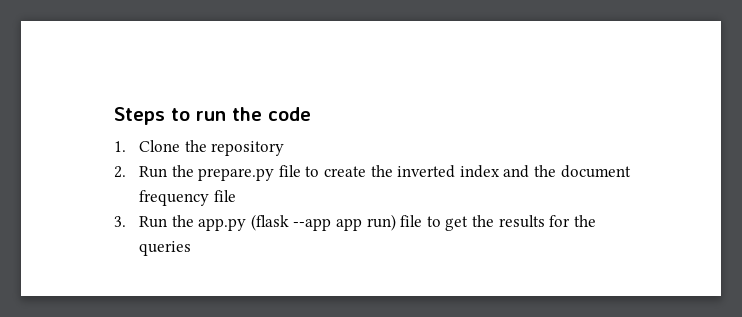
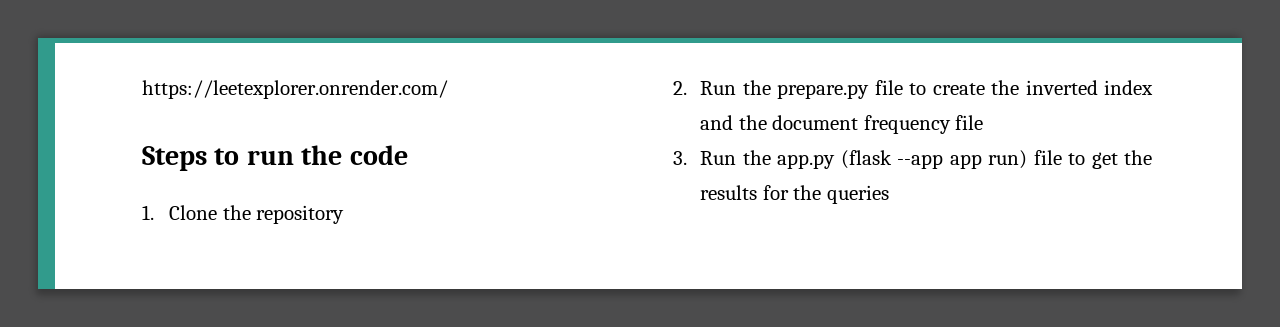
+ https://leetexplorer.onrender.com/

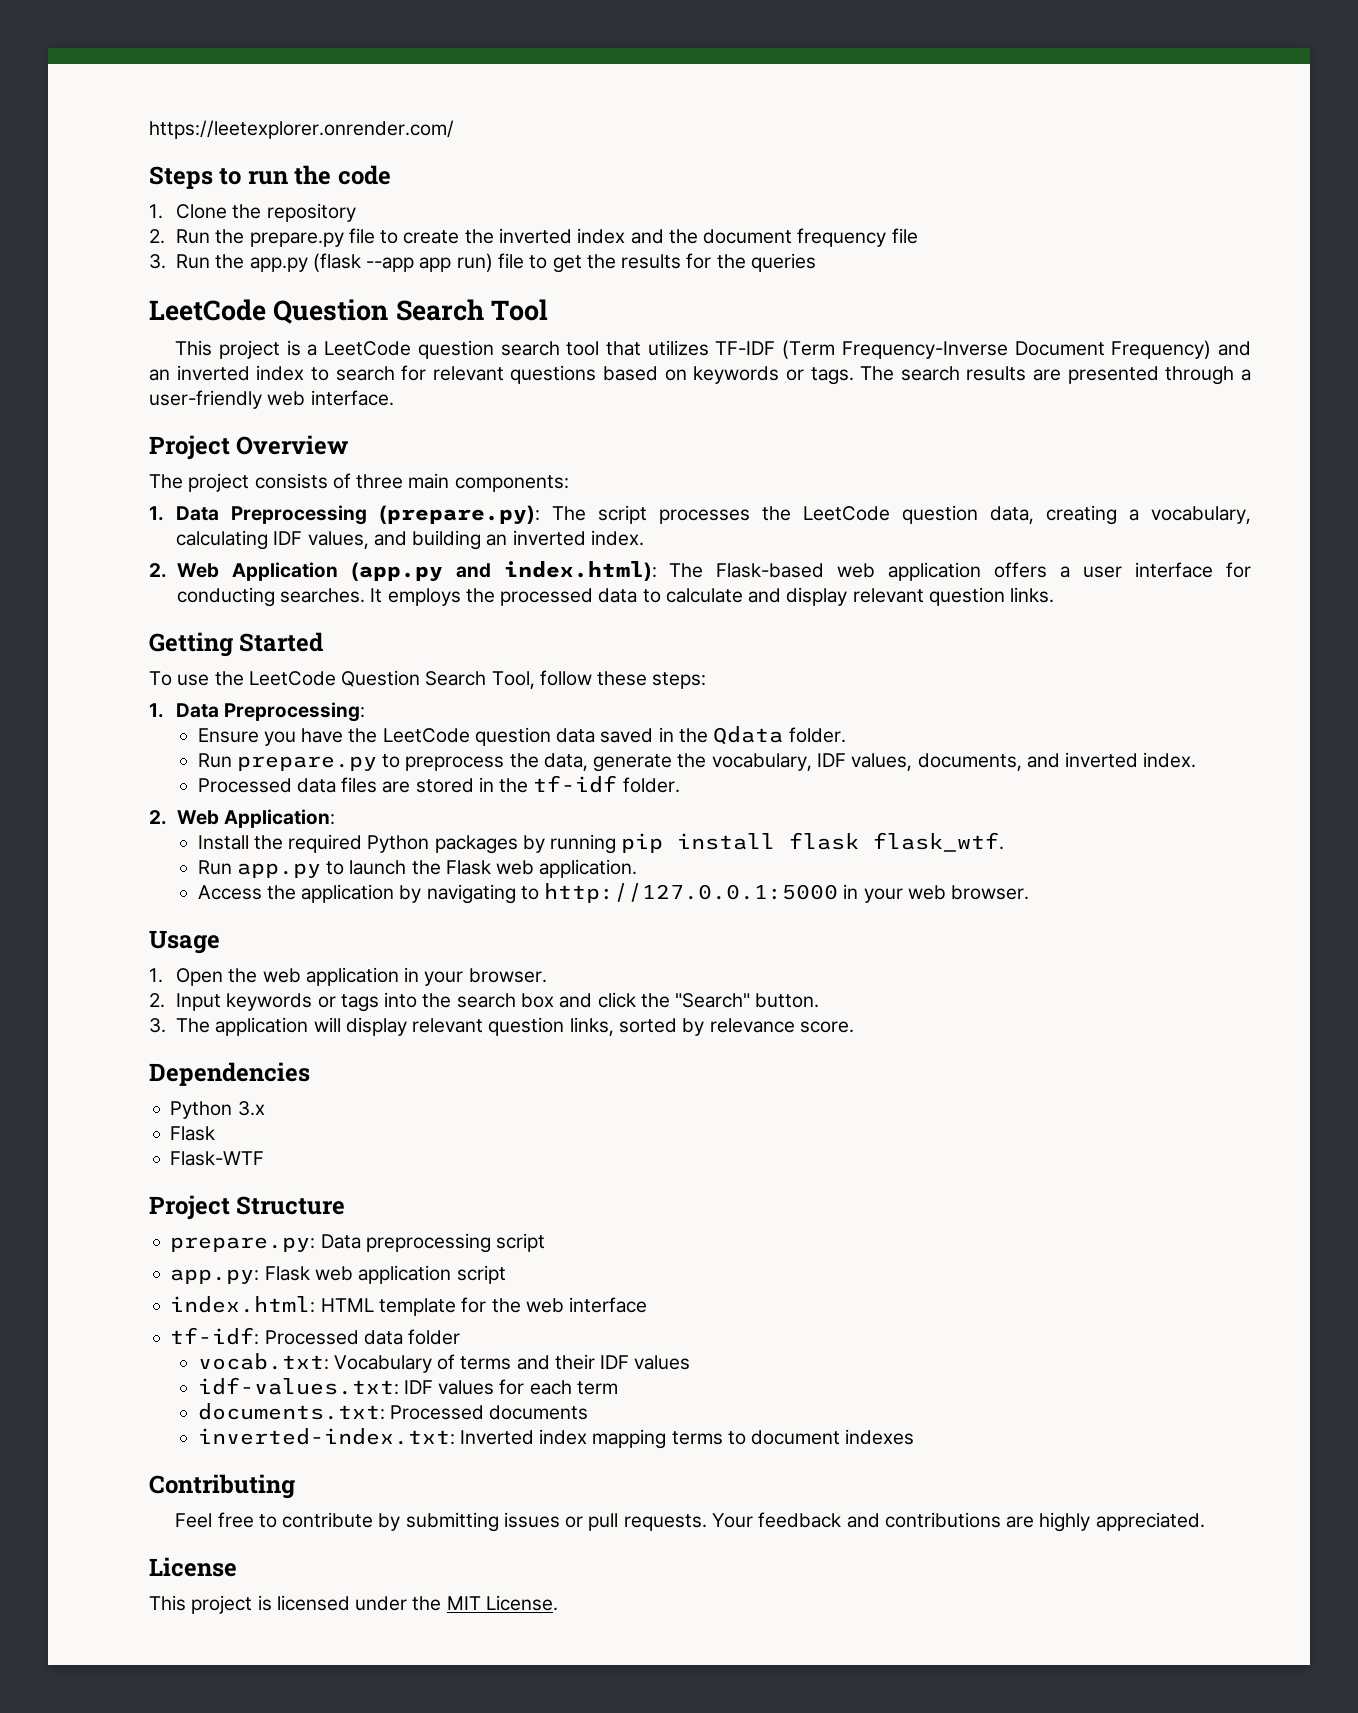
+ LeetCode Question Search Tool
+ This project is a LeetCode question search tool that utilizes TF-IDF (Term Frequency-Inverse Document Frequency) and an inverted index to search for relevant questions based on keywords or tags. The search results are presented through a user-friendly web interface.
+ Project Overview
+ The project consists of three main components:
+ 1. Data Preprocessing (prepare.py): The script processes the LeetCode question data, creating a vocabulary, calculating IDF values, and building an inverted index.
+ 2. Web Application (app.py and index.html): The Flask-based web application offers a user interface for conducting searches. It employs the processed data to calculate and display relevant question links.
+ Getting Started
+ To use the LeetCode Question Search Tool, follow these steps:
+ 1. Data Preprocessing:
+ Ensure you have the LeetCode question data saved in the Qdata folder.
+ Run prepare.py to preprocess the data, generate the vocabulary, IDF values, documents, and inverted index.
+ Processed data files are stored in the tf-idf folder.
+ 2. Web Application:
+ Install the required Python packages by running pip install flask flask_wtf.
+ Run app.py to launch the Flask web application.
+ Access the application by navigating to http://127.0.0.1:5000 in your web browser.
+ Usage
+ 1. Open the web application in your browser.
+ 2. Input keywords or tags into the search box and click the "Search" button.
+ 3. The application will display relevant question links, sorted by relevance score.
+ Dependencies
+ Python 3.x
+ Flask
+ Flask-WTF
+ Project Structure
+ prepare.py: Data preprocessing script
+ app.py: Flask web application script
+ index.html: HTML template for the web interface
+ tf-idf: Processed data folder
+ vocab.txt: Vocabulary of terms and their IDF values
+ idf-values.txt: IDF values for each term
+ documents.txt: Processed documents
+ inverted-index.txt: Inverted index mapping terms to document indexes
+ Contributing
+ Feel free to contribute by submitting issues or pull requests. Your feedback and contributions are highly appreciated.
+ License
+ This project is licensed under the MIT License.

